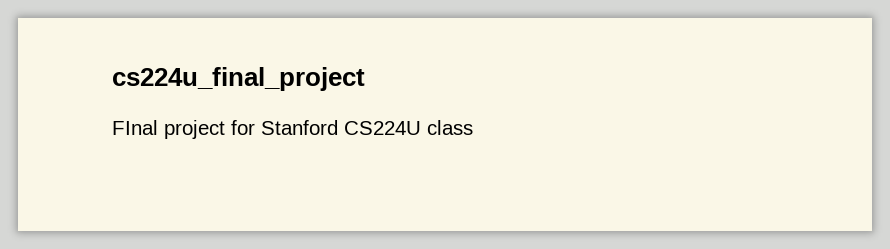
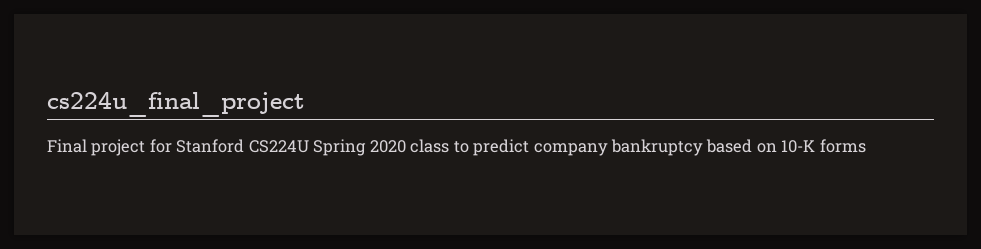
- FInal project for Stanford CS224U class
+ Final project for Stanford CS224U Spring 2020 class to predict company bankruptcy based on 10-K forms

